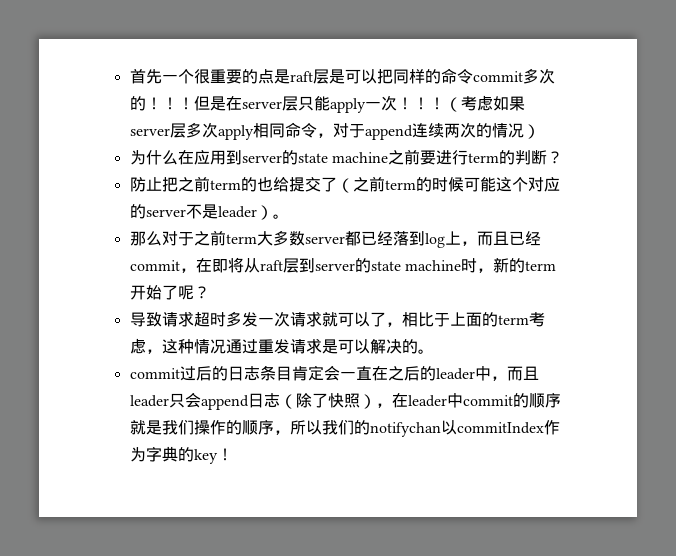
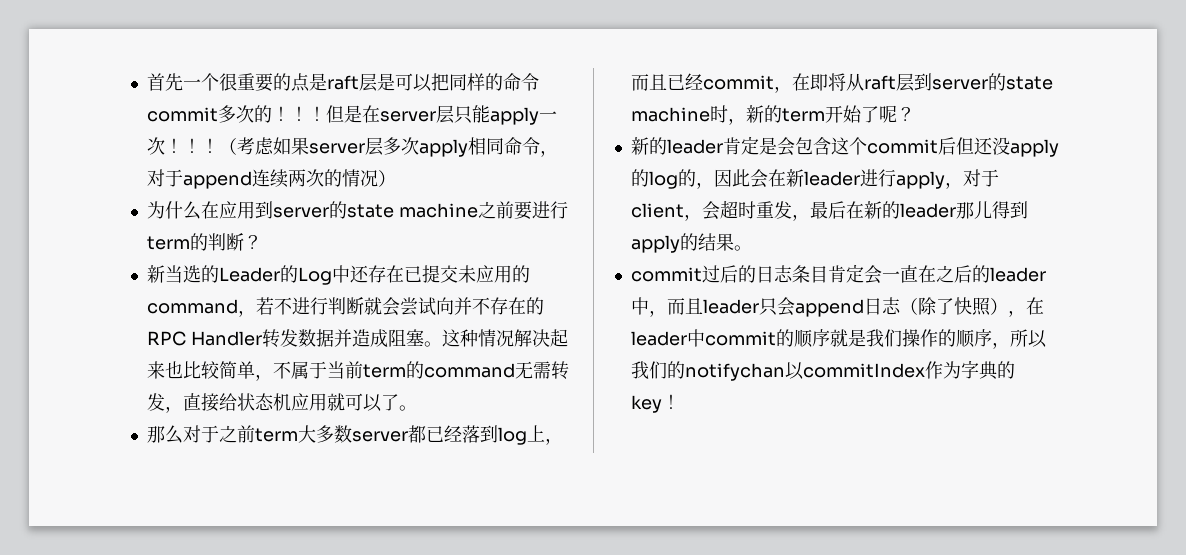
- 防止把之前term的也给提交了（之前term的时候可能这个对应的server不是leader）。
+ 新当选的Leader的Log中还存在已提交未应用的command，若不进行判断就会尝试向并不存在的RPC Handler转发数据并造成阻塞。这种情况解决起来也比较简单，不属于当前term的command无需转发，直接给状态机应用就可以了。
- 导致请求超时多发一次请求就可以了，相比于上面的term考虑，这种情况通过重发请求是可以解决的。
+ 新的leader肯定是会包含这个commit后但还没apply的log的，因此会在新leader进行apply，对于client，会超时重发，最后在新的leader那儿得到apply的结果。

